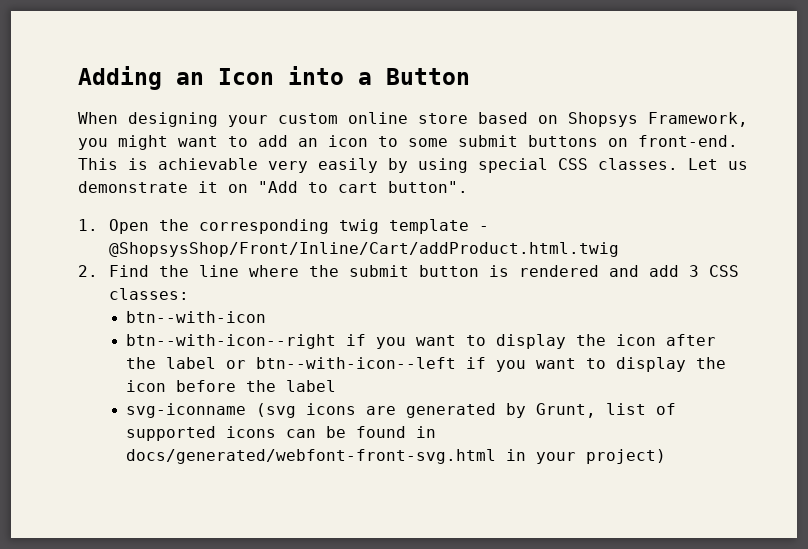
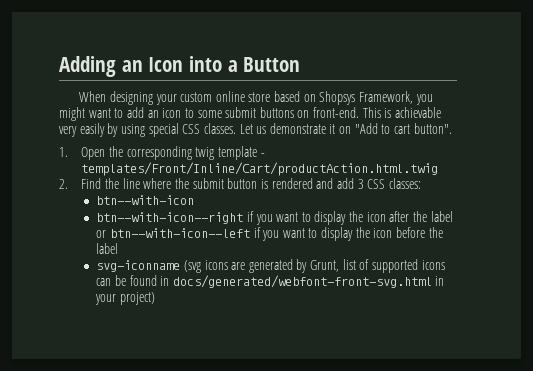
- 1. Open the corresponding twig template - @ShopsysShop/Front/Inline/Cart/addProduct.html.twig
+ 1. Open the corresponding twig template - templates/Front/Inline/Cart/productAction.html.twig

